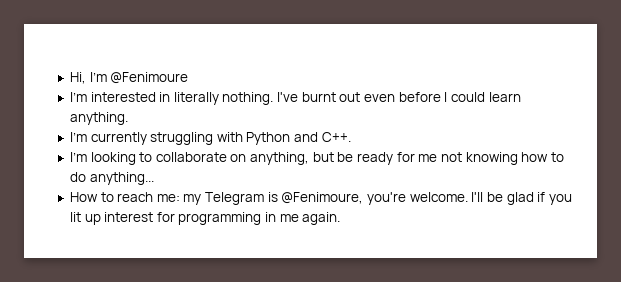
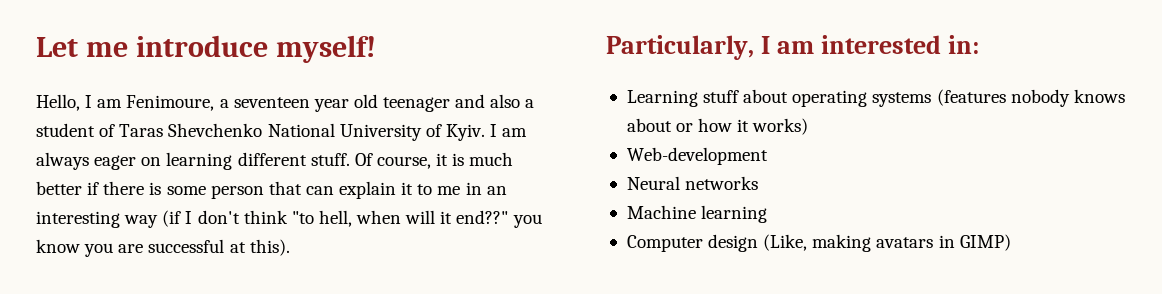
- Hi, I’m @Fenimoure
- I’m interested in literally nothing. I've burnt out even before I could learn anything.
- I’m currently struggling with Python and C++.
- I’m looking to collaborate on anything, but be ready for me not knowing how to do anything...
- How to reach me: my Telegram is @Fenimoure, you're welcome. I'll be glad if you lit up interest for programming in me again.
+ Let me introduce myself!
+ Hello, I am Fenimoure, a seventeen year old teenager and also a student of Taras Shevchenko National University of Kyiv. I am always eager on learning different stuff. Of course, it is much better if there is some person that can explain it to me in an interesting way (if I don't think "to hell, when will it end??" you know you are successful at this).
+ Particularly, I am interested in:
+ Learning stuff about operating systems (features nobody knows about or how it works)
+ Web-development
+ Neural networks
+ Machine learning
+ Computer design (Like, making avatars in GIMP)

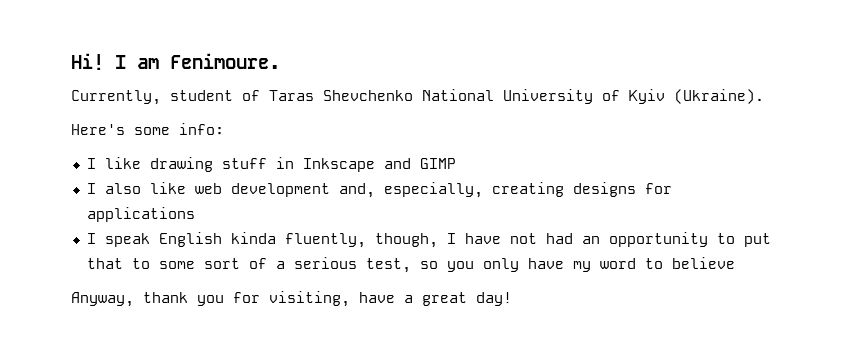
- Let me introduce myself!
- Hello, I am Fenimoure, a seventeen year old teenager and also a student of Taras Shevchenko National University of Kyiv. I am always eager on learning different stuff. Of course, it is much better if there is some person that can explain it to me in an interesting way (if I don't think "to hell, when will it end??" you know you are successful at this).
- Particularly, I am interested in:
- Learning stuff about operating systems (features nobody knows about or how it works)
- Web-development
- Neural networks
- Machine learning
- Computer design (Like, making avatars in GIMP)
+ Hi! I am Fenimoure.
+ Currently, student of Taras Shevchenko National University of Kyiv (Ukraine).
+ Here's some info:
+ I like drawing stuff in Inkscape and GIMP
+ I also like web development and, especially, creating designs for applications
+ I speak English kinda fluently, though, I have not had an opportunity to put that to some sort of a serious test, so you only have my word to believe
+ Anyway, thank you for visiting, have a great day!

